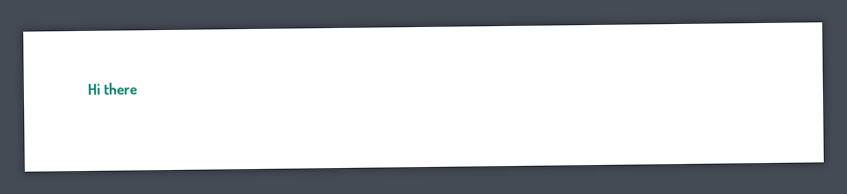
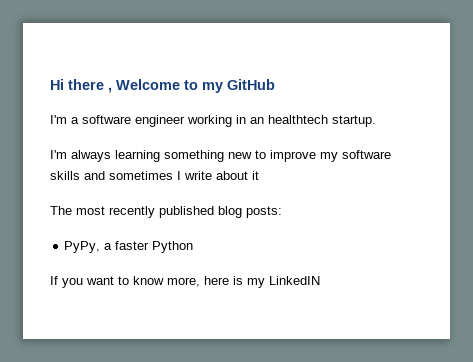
- Hi there
+ Hi there , Welcome to my GitHub
+ I'm a software engineer working in an healthtech startup.
+ I'm always learning something new to improve my software skills and sometimes I write about it
+ The most recently published blog posts:
+ PyPy, a faster Python
+ If you want to know more, here is my LinkedIN

